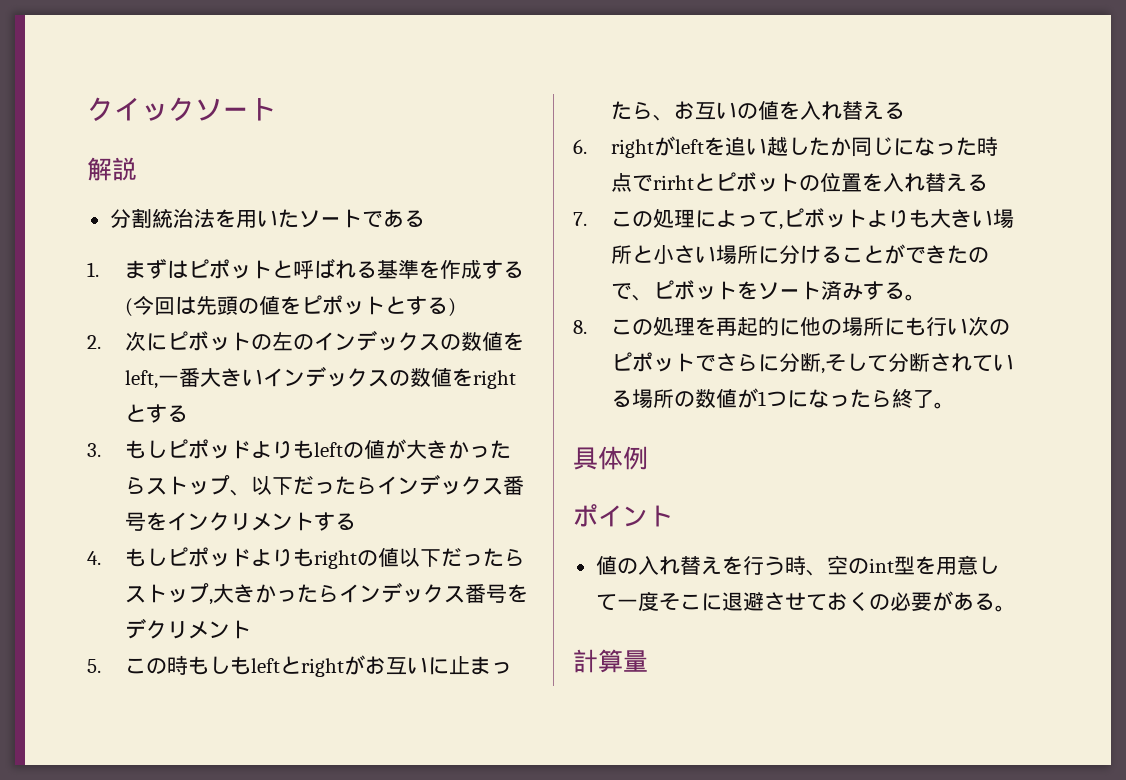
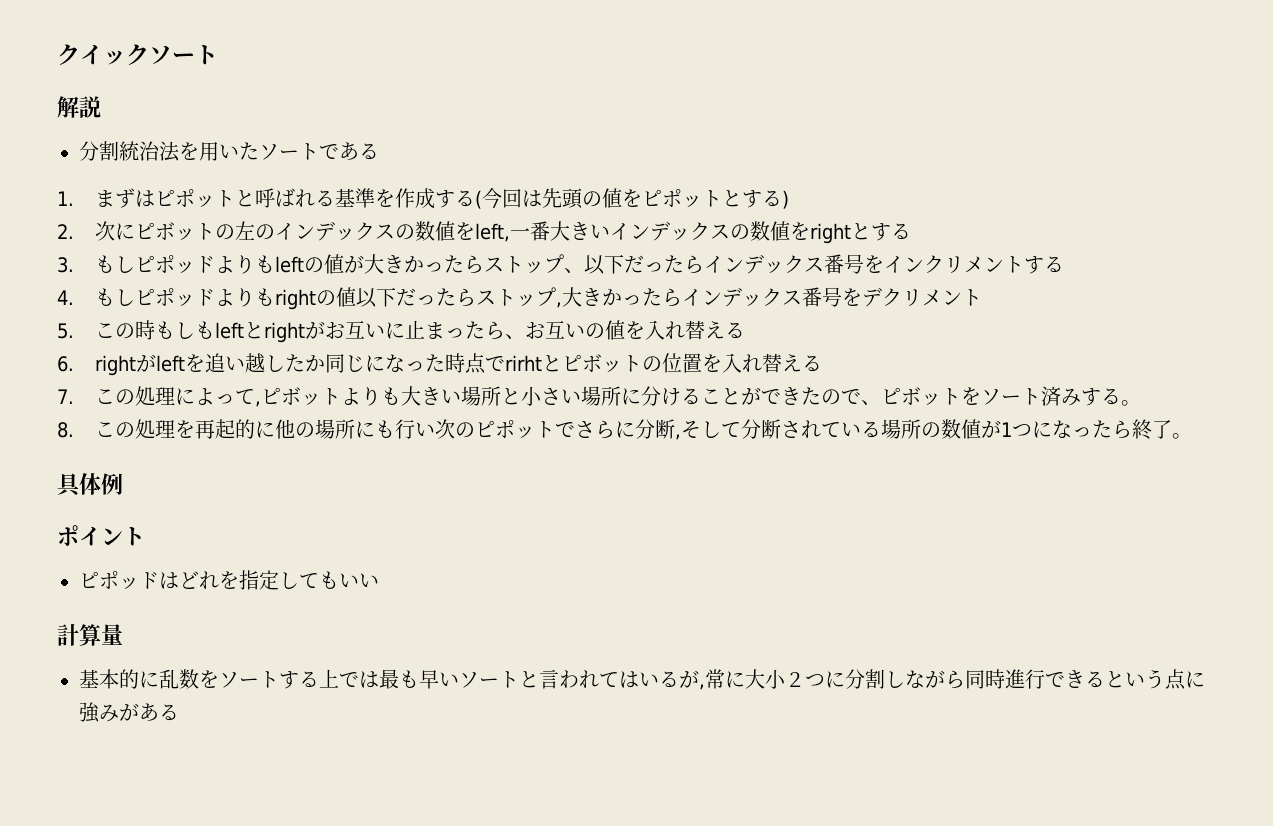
- 値の入れ替えを行う時、空のint型を用意して一度そこに退避させておくの必要がある。
+ ピポッドはどれを指定してもいい
  計算量
+ 基本的に乱数をソートする上では最も早いソートと言われてはいるが,常に大小２つに分割しながら同時進行できるという点に強みがある

